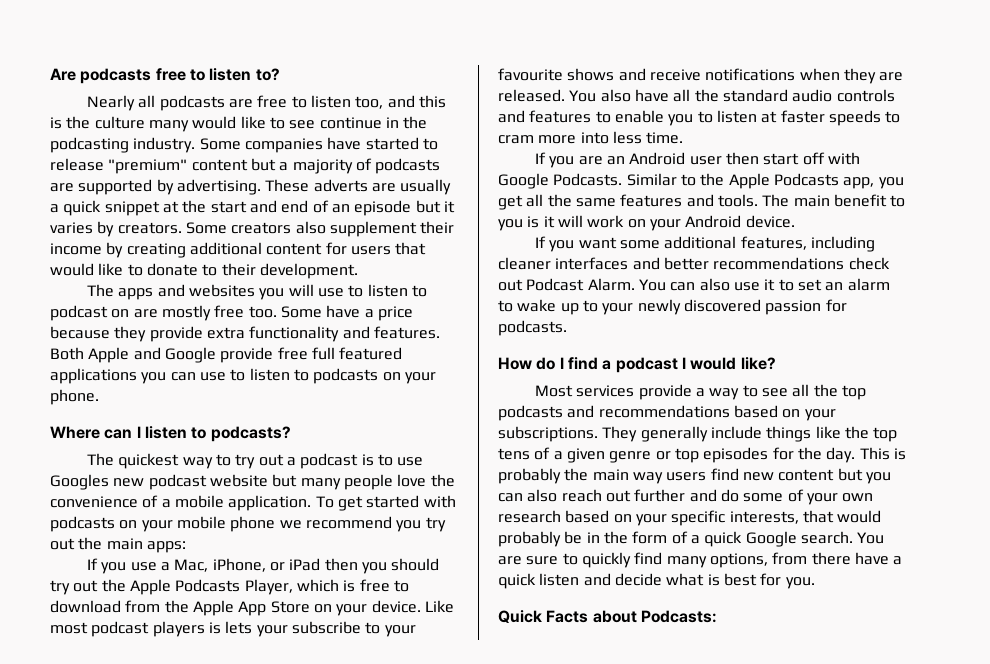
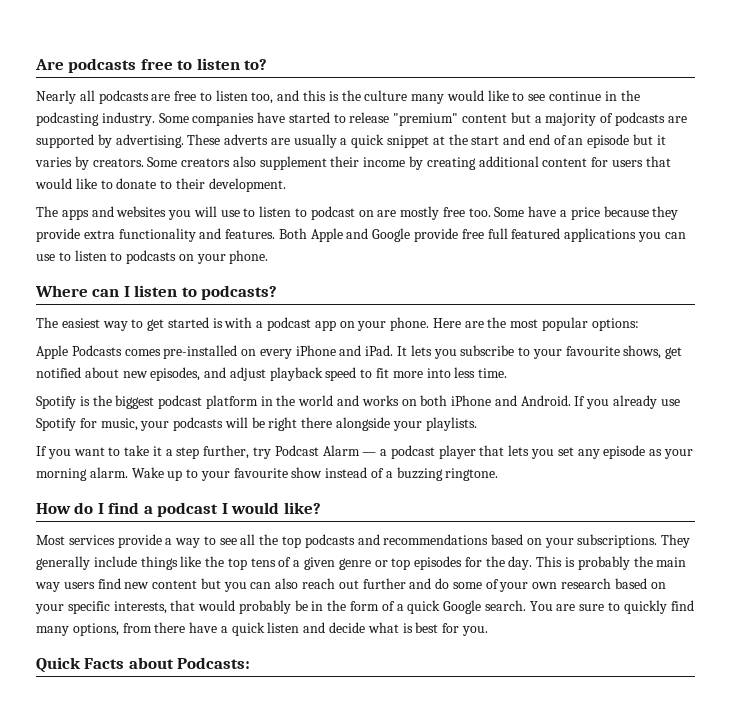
- The quickest way to try out a podcast is to use Googles new podcast website but many people love the convenience of a mobile application. To get started with podcasts on your mobile phone we recommend you try out the main apps:
- If you use a Mac, iPhone, or iPad then you should try out the Apple Podcasts Player, which is free to download from the Apple App Store on your device. Like most podcast players is lets your subscribe to your favourite shows and receive notifications when they are released. You also have all the standard audio controls and features to enable you to listen at faster speeds to cram more into less time.
- If you are an Android user then start off with Google Podcasts. Similar to the Apple Podcasts app, you get all the same features and tools. The main benefit to you is it will work on your Android device.
- If you want some additional features, including cleaner interfaces and better recommendations check out Podcast Alarm. You can also use it to set an alarm to wake up to your newly discovered passion for podcasts.
+ The easiest way to get started is with a podcast app on your phone. Here are the most popular options:
+ Apple Podcasts comes pre-installed on every iPhone and iPad. It lets you subscribe to your favourite shows, get notified about new episodes, and adjust playback speed to fit more into less time.
+ Spotify is the biggest podcast platform in the world and works on both iPhone and Android. If you already use Spotify for music, your podcasts will be right there alongside your playlists.
+ If you want to take it a step further, try Podcast Alarm — a podcast player that lets you set any episode as your morning alarm. Wake up to your favourite show instead of a buzzing ringtone.

